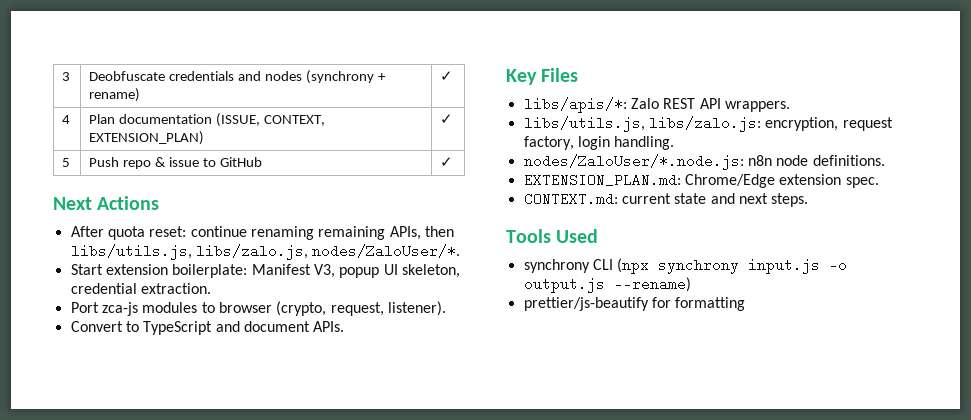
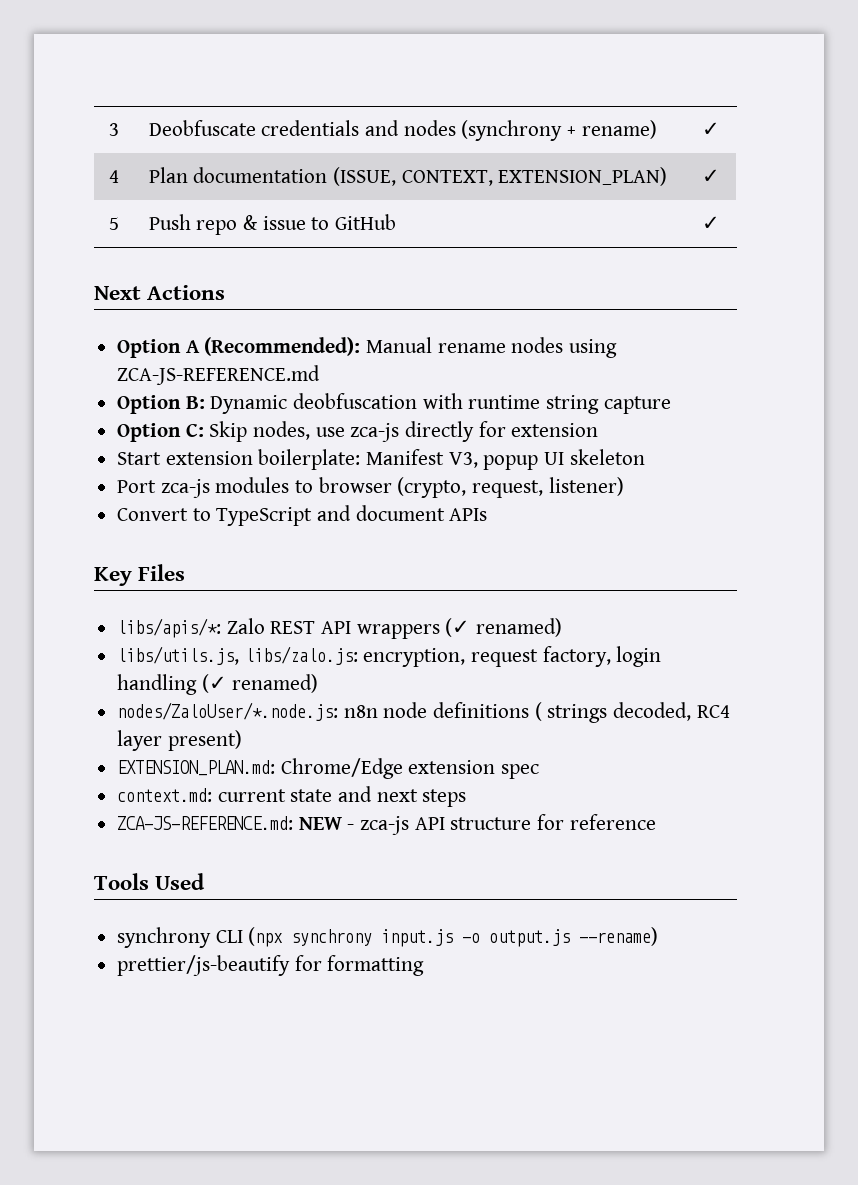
- After quota reset: continue renaming remaining APIs, then libs/utils.js, libs/zalo.js, nodes/ZaloUser/*.
+ Option A (Recommended): Manual rename nodes using ZCA-JS-REFERENCE.md
+ Option B: Dynamic deobfuscation with runtime string capture
+ Option C: Skip nodes, use zca-js directly for extension
- Start extension boilerplate: Manifest V3, popup UI skeleton, credential extraction.
+ Start extension boilerplate: Manifest V3, popup UI skeleton
- Port zca-js modules to browser (crypto, request, listener).
+ Port zca-js modules to browser (crypto, request, listener)
- Convert to TypeScript and document APIs.
+ Convert to TypeScript and document APIs
- libs/apis/*: Zalo REST API wrappers.
+ libs/apis/*: Zalo REST API wrappers (✓ renamed)
- libs/utils.js, libs/zalo.js: encryption, request factory, login handling.
+ libs/utils.js, libs/zalo.js: encryption, request factory, login handling (✓ renamed)
- nodes/ZaloUser/*.node.js: n8n node definitions.
+ nodes/ZaloUser/*.node.js: n8n node definitions ( strings decoded, RC4 layer present)
- EXTENSION_PLAN.md: Chrome/Edge extension spec.
- CONTEXT.md: current state and next steps.
+ EXTENSION_PLAN.md: Chrome/Edge extension spec
+ context.md: current state and next steps
+ ZCA-JS-REFERENCE.md: NEW - zca-js API structure for reference

